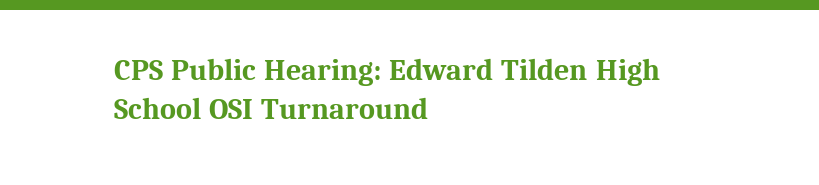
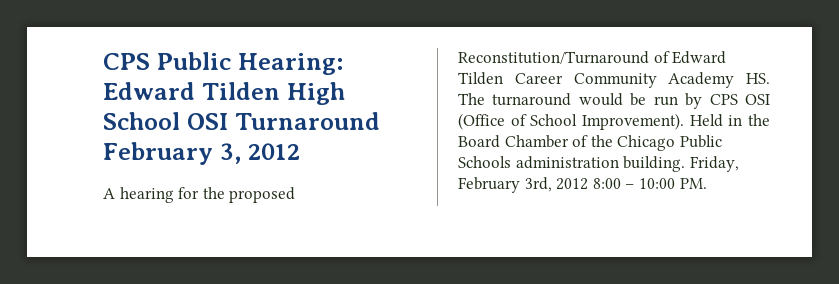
- CPS Public Hearing: Edward Tilden High School OSI Turnaround
+ CPS Public Hearing: Edward Tilden High School OSI Turnaround February 3, 2012
+ A hearing for the proposed Reconstitution/Turnaround of Edward Tilden Career Community Academy HS. The turnaround would be run by CPS OSI (Office of School Improvement). Held in the Board Chamber of the Chicago Public Schools administration building. Friday, February 3rd, 2012 8:00 – 10:00 PM.

